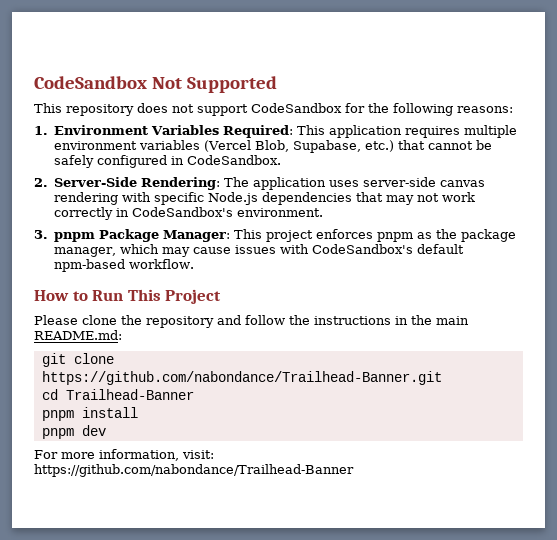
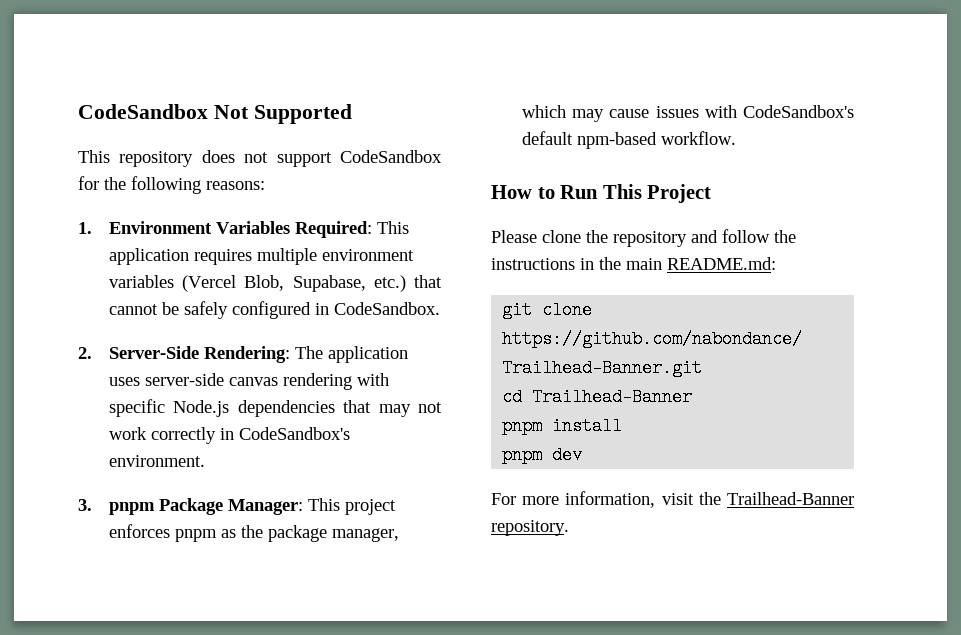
- For more information, visit: https://github.com/nabondance/Trailhead-Banner
+ For more information, visit the Trailhead-Banner repository.

